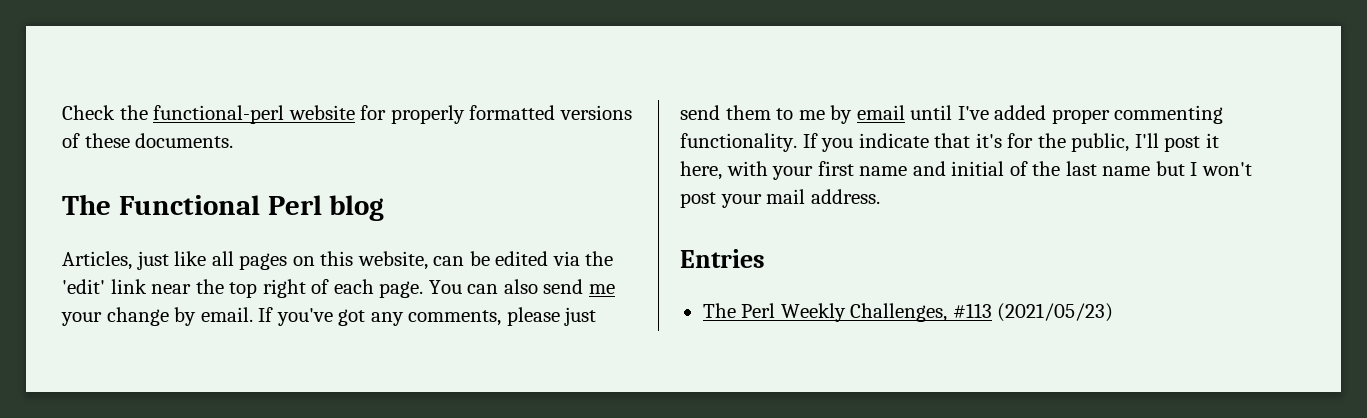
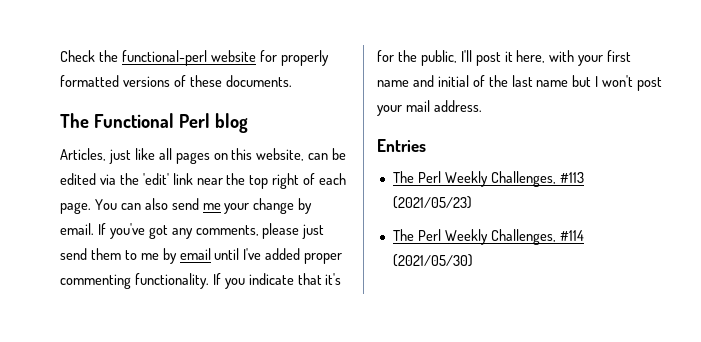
+ The Perl Weekly Challenges, #114 (2021/05/30)

